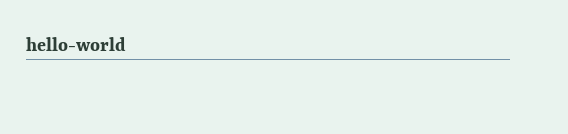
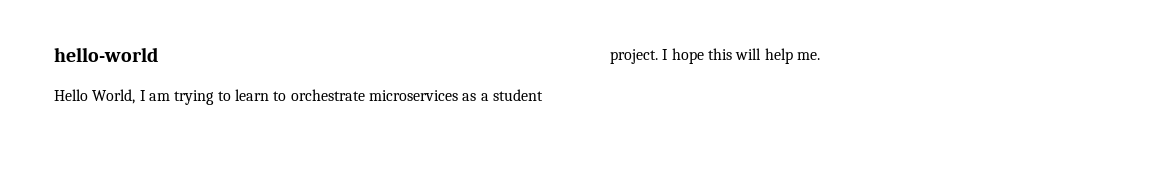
+ Hello World, I am trying to learn to orchestrate microservices as a student project. I hope this will help me.

